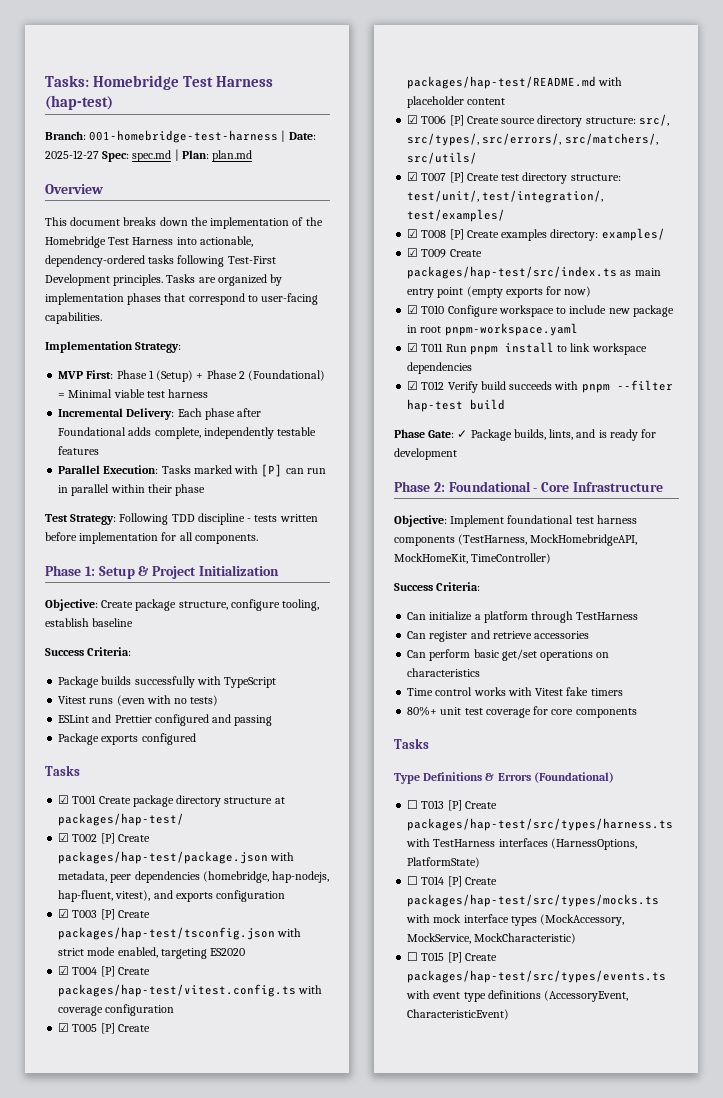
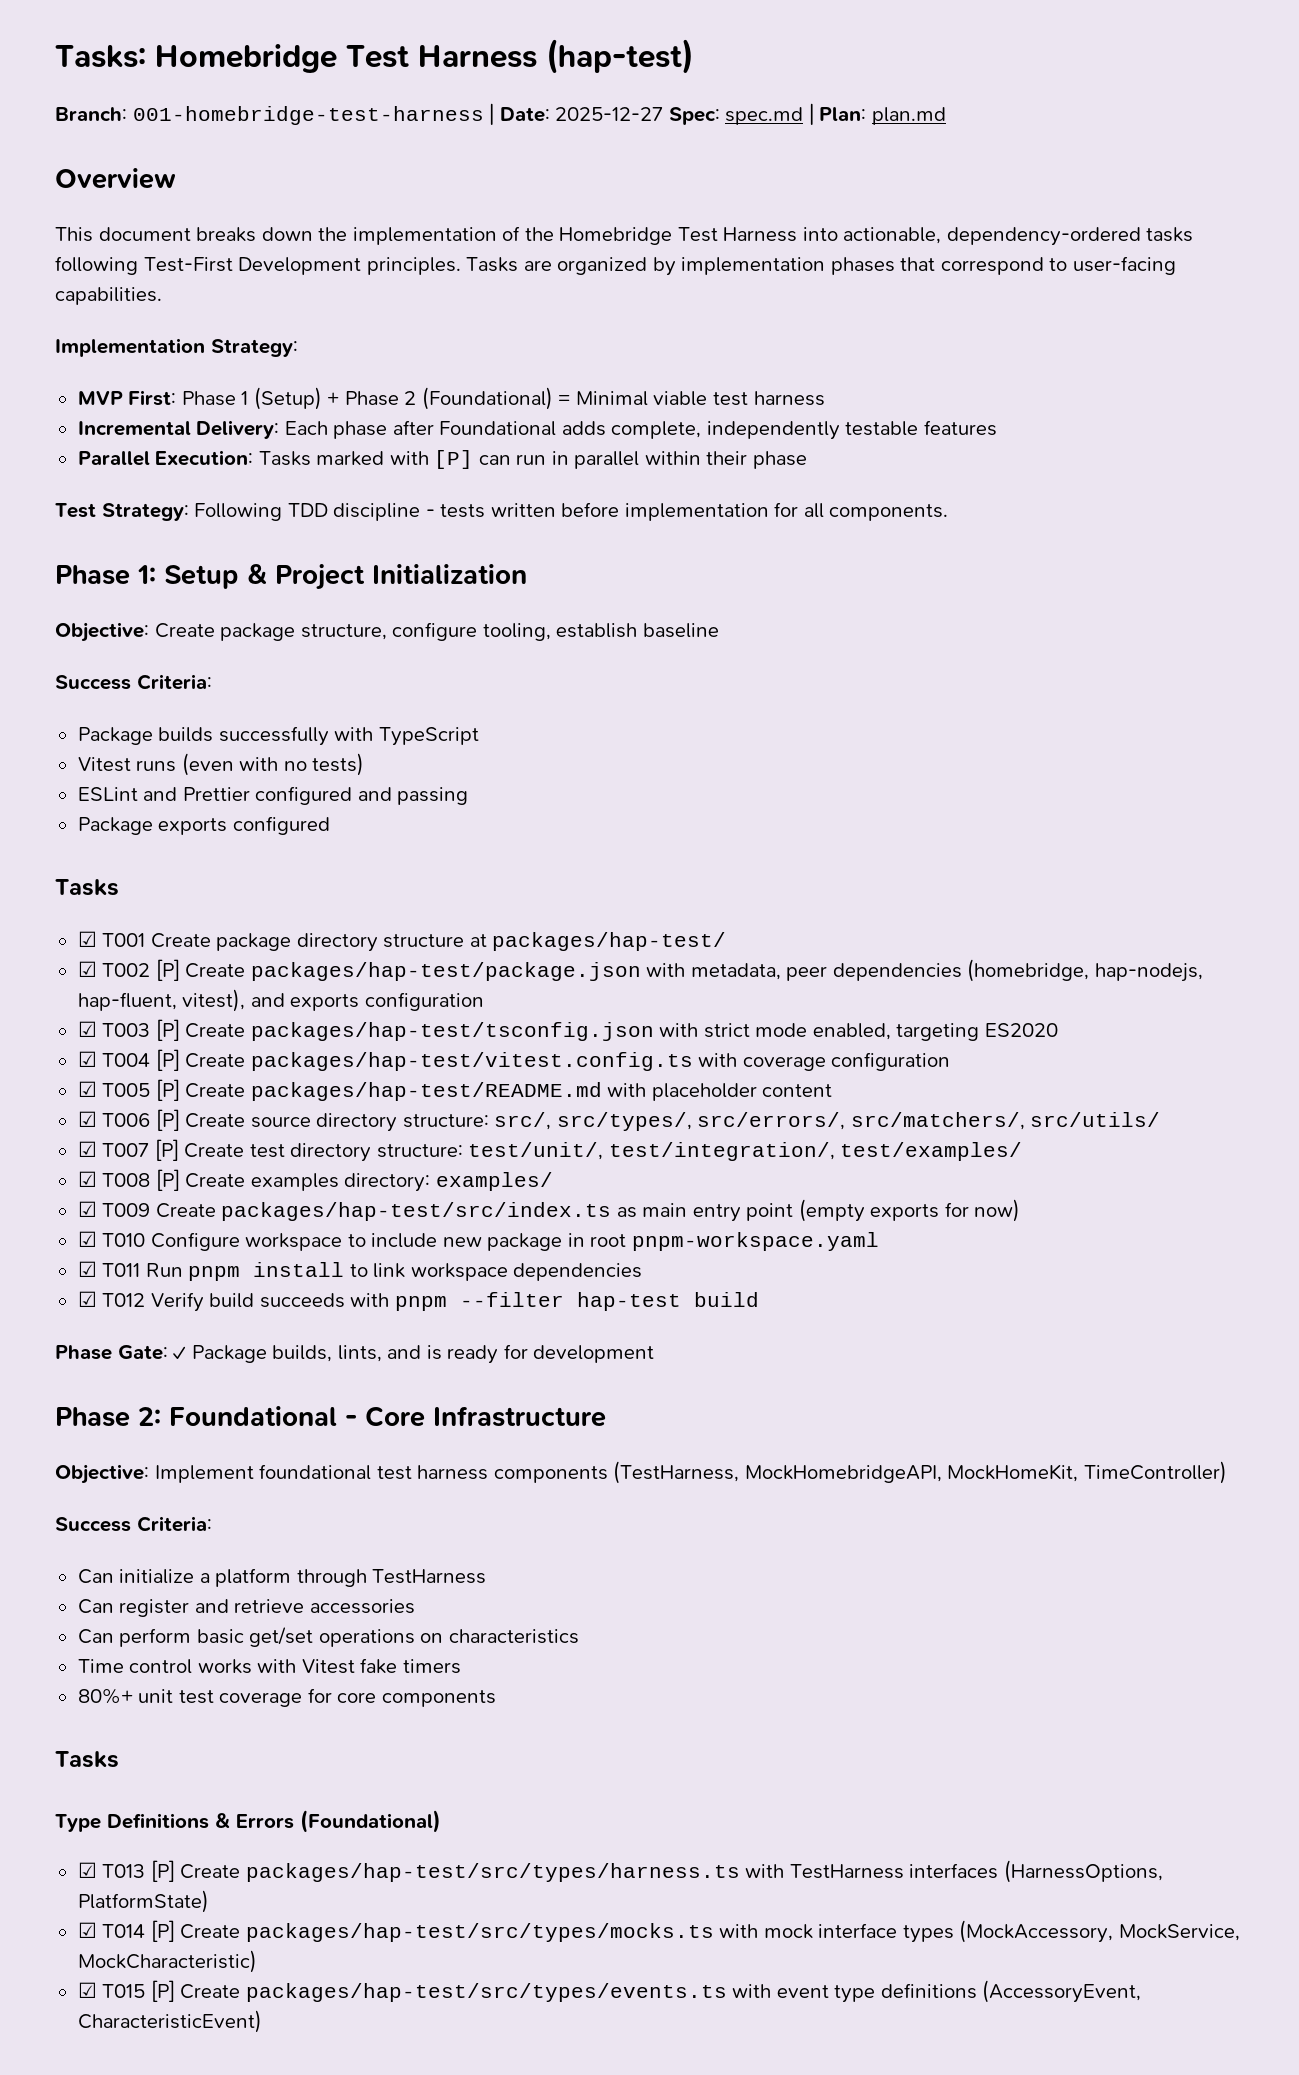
- ☐ T013 [P] Create packages/hap-test/src/types/harness.ts with TestHarness interfaces (HarnessOptions, PlatformState)
+ ☑ T013 [P] Create packages/hap-test/src/types/harness.ts with TestHarness interfaces (HarnessOptions, PlatformState)
- ☐ T014 [P] Create packages/hap-test/src/types/mocks.ts with mock interface types (MockAccessory, MockService, MockCharacteristic)
+ ☑ T014 [P] Create packages/hap-test/src/types/mocks.ts with mock interface types (MockAccessory, MockService, MockCharacteristic)
- ☐ T015 [P] Create packages/hap-test/src/types/events.ts with event type definitions (AccessoryEvent, CharacteristicEvent)
+ ☑ T015 [P] Create packages/hap-test/src/types/events.ts with event type definitions (AccessoryEvent, CharacteristicEvent)

